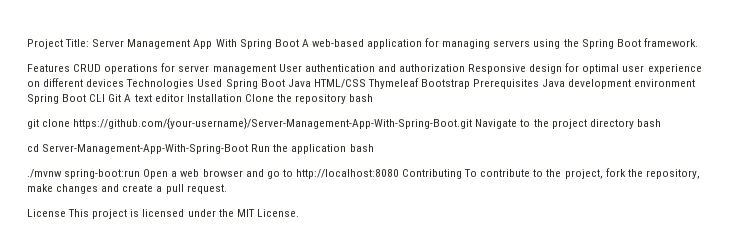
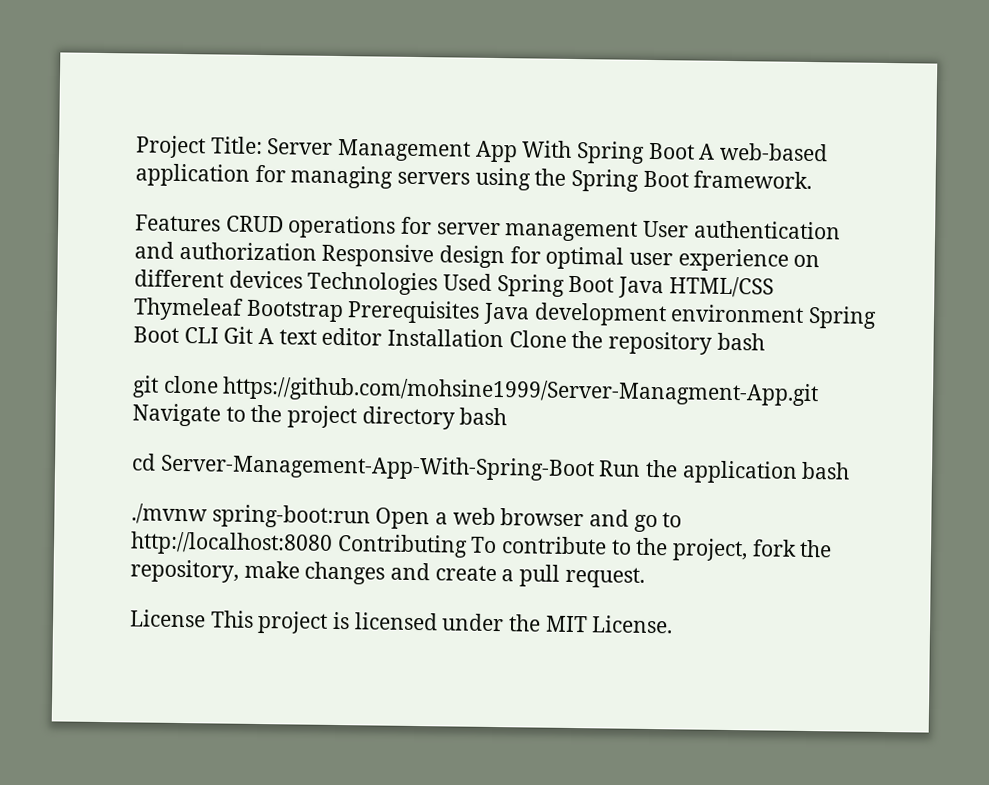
- git clone https://github.com/{your-username}/Server-Management-App-With-Spring-Boot.git Navigate to the project directory bash
+ git clone https://github.com/mohsine1999/Server-Managment-App.git Navigate to the project directory bash

